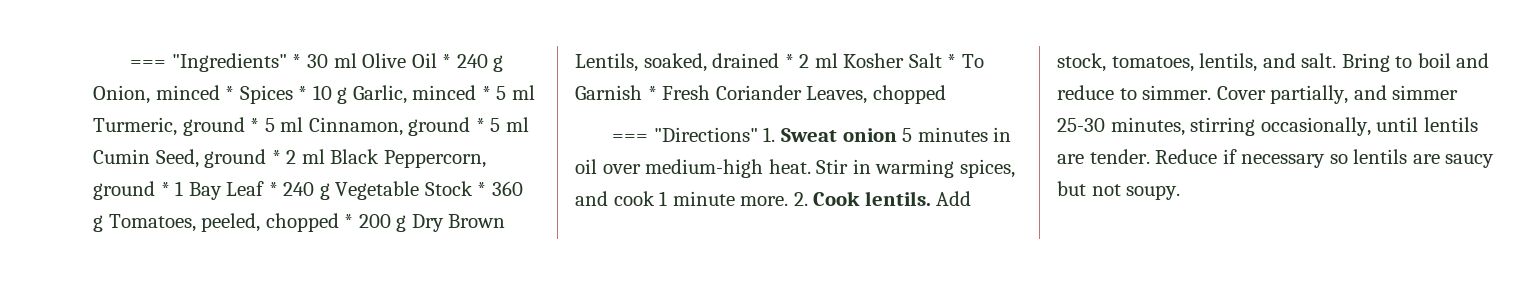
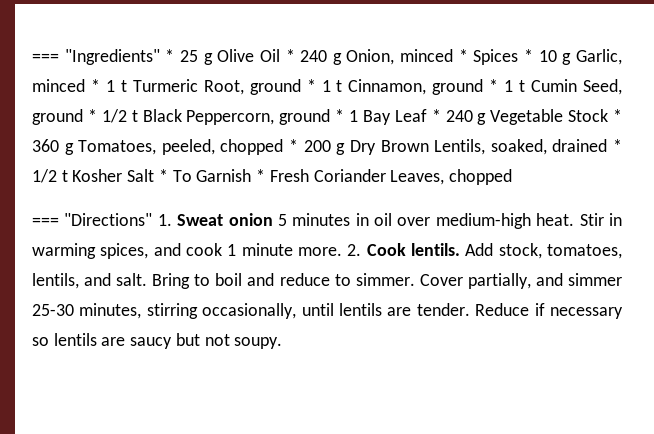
- === "Ingredients" * 30 ml Olive Oil * 240 g Onion, minced * Spices * 10 g Garlic, minced * 5 ml Turmeric, ground * 5 ml Cinnamon, ground * 5 ml Cumin Seed, ground * 2 ml Black Peppercorn, ground * 1 Bay Leaf * 240 g Vegetable Stock * 360 g Tomatoes, peeled, chopped * 200 g Dry Brown Lentils, soaked, drained * 2 ml Kosher Salt * To Garnish * Fresh Coriander Leaves, chopped
+ === "Ingredients" * 25 g Olive Oil * 240 g Onion, minced * Spices * 10 g Garlic, minced * 1 t Turmeric Root, ground * 1 t Cinnamon, ground * 1 t Cumin Seed, ground * 1/2 t Black Peppercorn, ground * 1 Bay Leaf * 240 g Vegetable Stock * 360 g Tomatoes, peeled, chopped * 200 g Dry Brown Lentils, soaked, drained * 1/2 t Kosher Salt * To Garnish * Fresh Coriander Leaves, chopped

